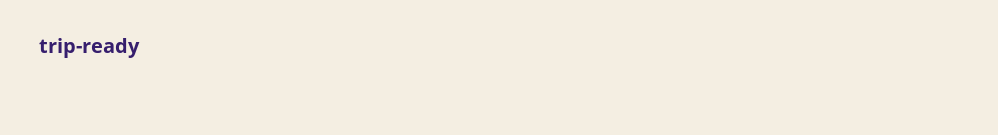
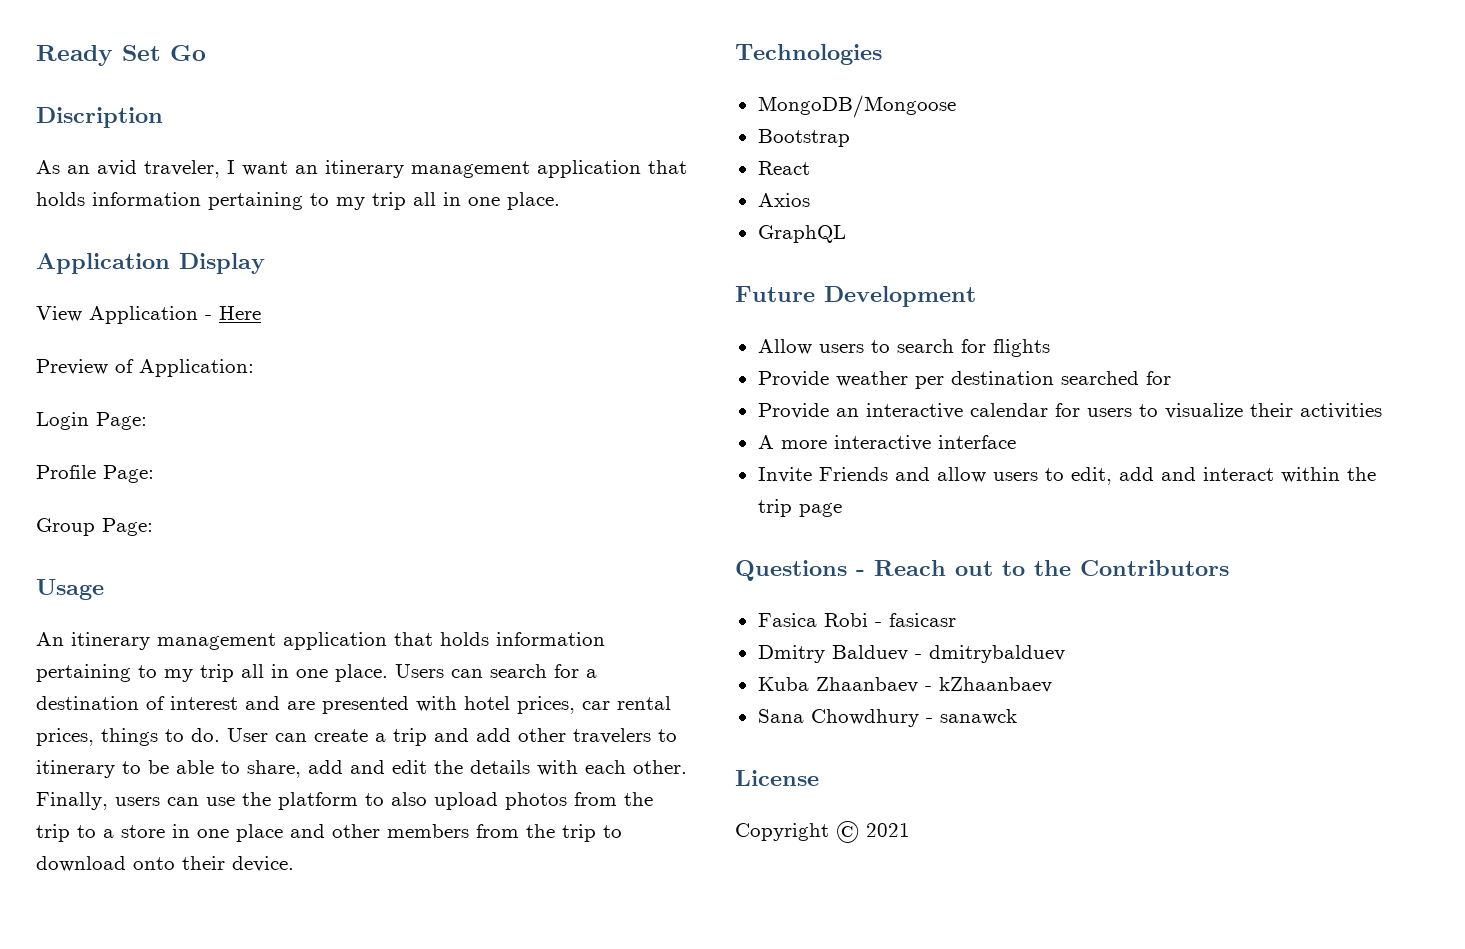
- trip-ready
+ Ready Set Go
+ Discription
+ As an avid traveler, I want an itinerary management application that holds information pertaining to my trip all in one place.
+ Application Display
+ View Application - Here
+ Preview of Application:
+ Login Page:
+ Profile Page:
+ Group Page:
+ Usage
+ An itinerary management application that holds information pertaining to my trip all in one place. Users can search for a destination of interest and are presented with hotel prices, car rental prices, things to do. User can create a trip and add other travelers to itinerary to be able to share, add and edit the details with each other. Finally, users can use the platform to also upload photos from the trip to a store in one place and other members from the trip to download onto their device.
+ Technologies
+ MongoDB/Mongoose
+ Bootstrap
+ React
+ Axios
+ GraphQL
+ Future Development
+ Allow users to search for flights
+ Provide weather per destination searched for
+ Provide an interactive calendar for users to visualize their activities
+ A more interactive interface
+ Invite Friends and allow users to edit, add and interact within the trip page
+ Questions - Reach out to the Contributors
+ Fasica Robi - fasicasr
+ Dmitry Balduev - dmitrybalduev
+ Kuba Zhaanbaev - kZhaanbaev
+ Sana Chowdhury - sanawck
+ License
+ Copyright © 2021

